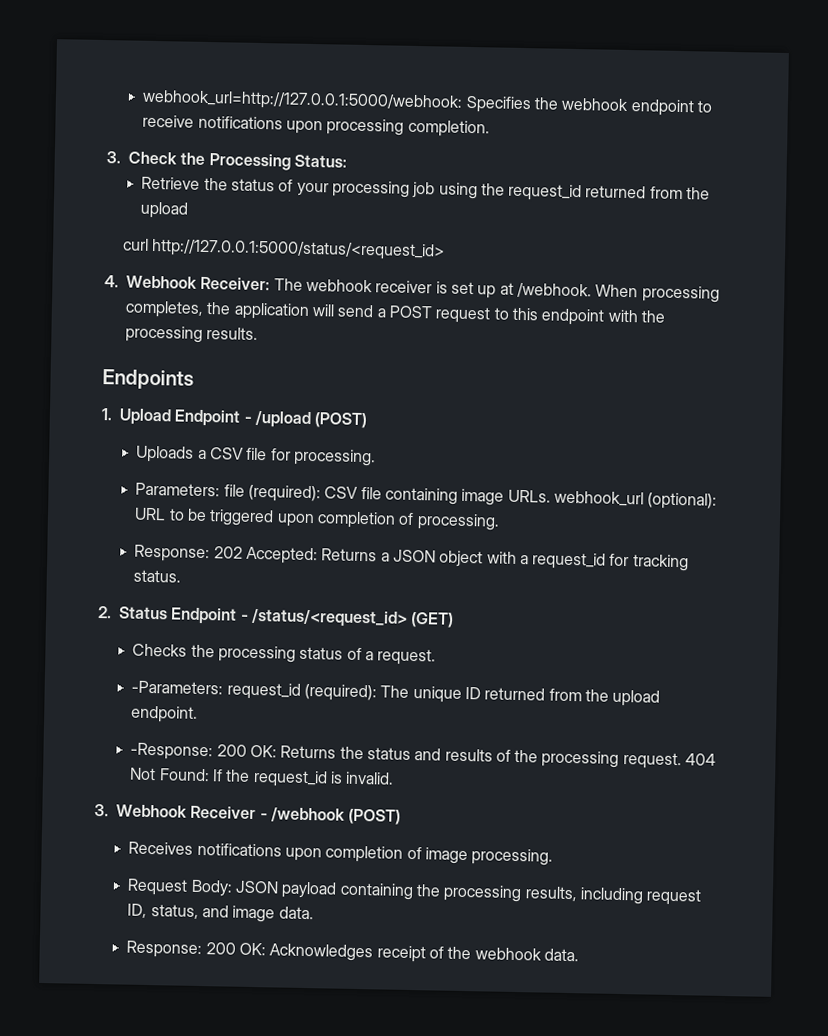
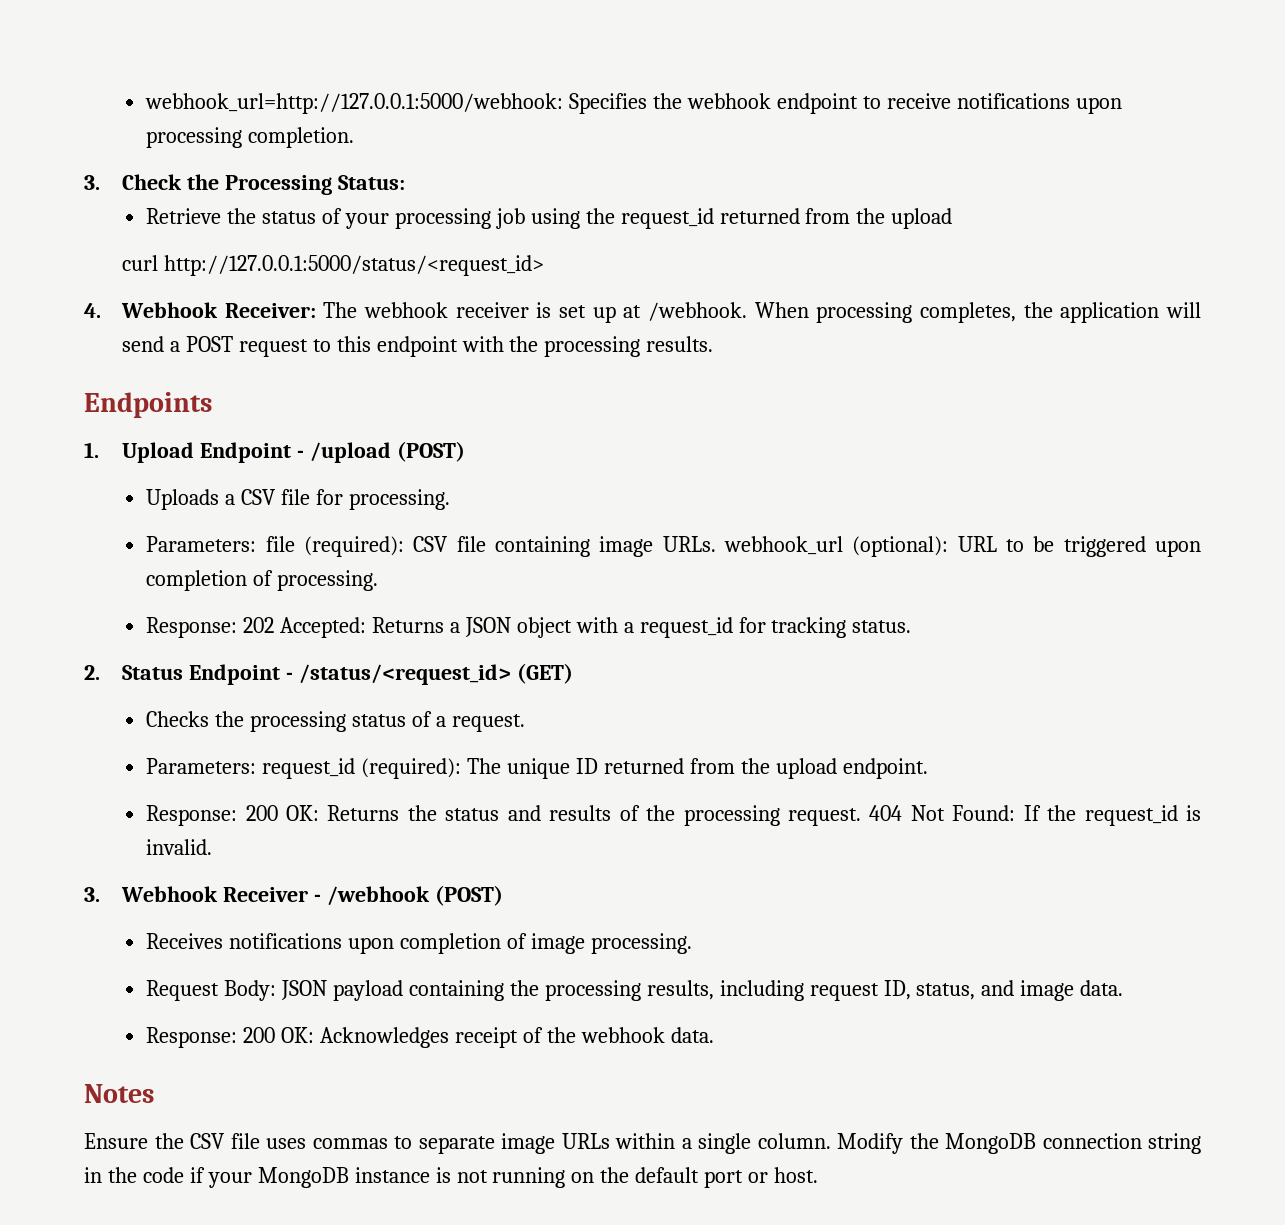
- -Parameters: request_id (required): The unique ID returned from the upload endpoint.
+ Parameters: request_id (required): The unique ID returned from the upload endpoint.
- -Response: 200 OK: Returns the status and results of the processing request.
+ Response: 200 OK: Returns the status and results of the processing request.
+ Notes
+ Ensure the CSV file uses commas to separate image URLs within a single column. Modify the MongoDB connection string in the code if your MongoDB instance is not running on the default port or host.

